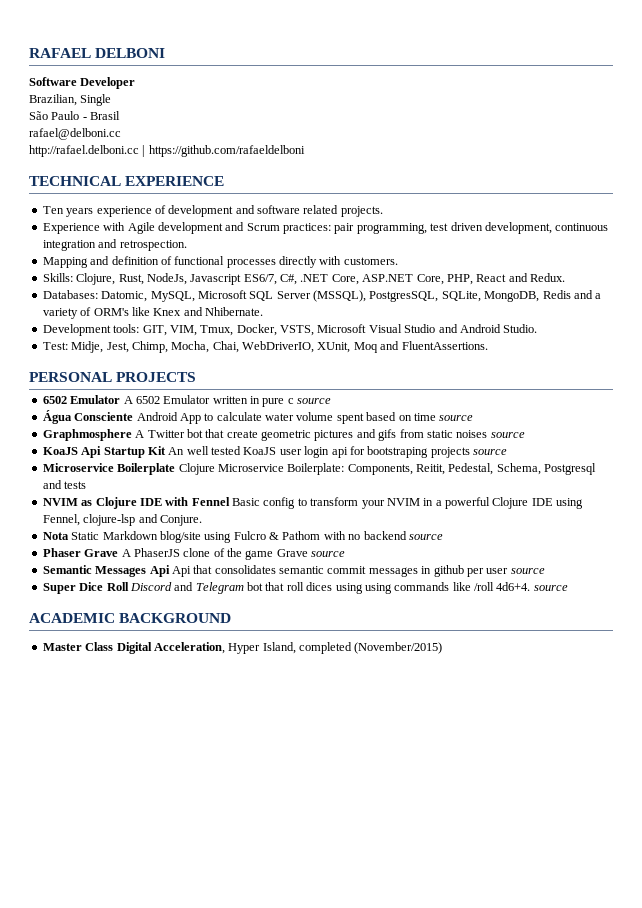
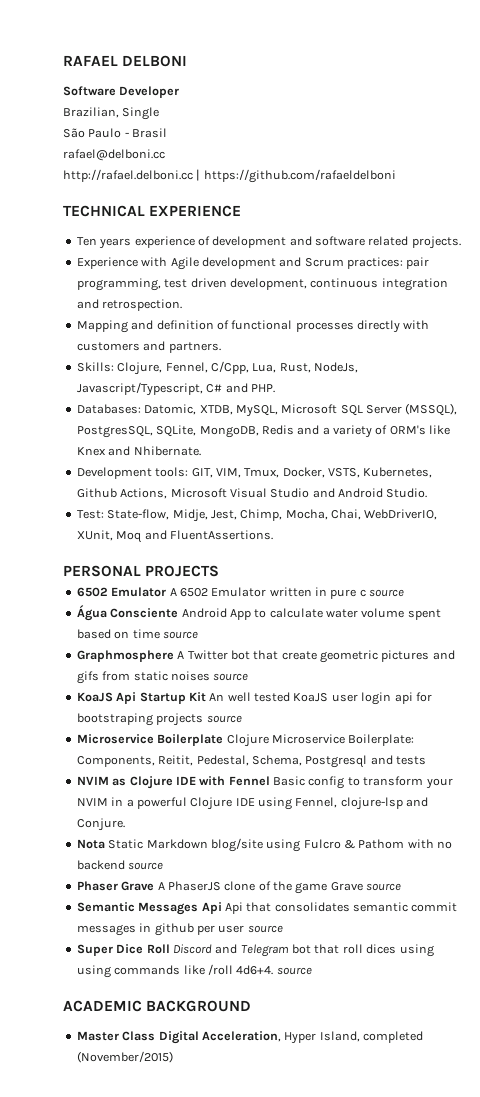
- Mapping and definition of functional processes directly with customers.
+ Mapping and definition of functional processes directly with customers and partners.
- Skills: Clojure, Rust, NodeJs, Javascript ES6/7, C#, .NET Core, ASP.NET Core, PHP, React and Redux.
+ Skills: Clojure, Fennel, C/Cpp, Lua, Rust, NodeJs, Javascript/Typescript, C# and PHP.
- Databases: Datomic, MySQL, Microsoft SQL Server (MSSQL), PostgresSQL, SQLite, MongoDB, Redis and a variety of ORM's like Knex and Nhibernate.
+ Databases: Datomic, XTDB, MySQL, Microsoft SQL Server (MSSQL), PostgresSQL, SQLite, MongoDB, Redis and a variety of ORM's like Knex and Nhibernate.
- Development tools: GIT, VIM, Tmux, Docker, VSTS, Microsoft Visual Studio and Android Studio.
+ Development tools: GIT, VIM, Tmux, Docker, VSTS, Kubernetes, Github Actions, Microsoft Visual Studio and Android Studio.
- Test: Midje, Jest, Chimp, Mocha, Chai, WebDriverIO, XUnit, Moq and FluentAssertions.
+ Test: State-flow, Midje, Jest, Chimp, Mocha, Chai, WebDriverIO, XUnit, Moq and FluentAssertions.

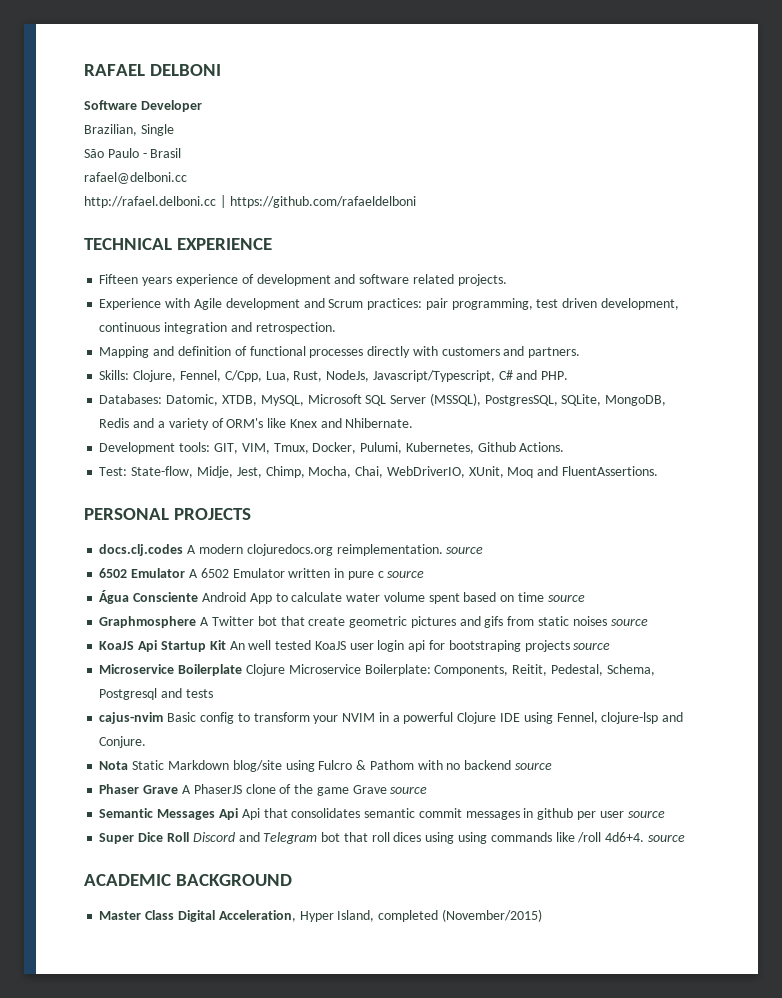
- Ten years experience of development and software related projects.
+ Fifteen years experience of development and software related projects.
- Development tools: GIT, VIM, Tmux, Docker, VSTS, Kubernetes, Github Actions, Microsoft Visual Studio and Android Studio.
+ Development tools: GIT, VIM, Tmux, Docker, Pulumi, Kubernetes, Github Actions.
+ docs.clj.codes A modern clojuredocs.org reimplementation. source
- NVIM as Clojure IDE with Fennel Basic config to transform your NVIM in a powerful Clojure IDE using Fennel, clojure-lsp and Conjure.
+ cajus-nvim Basic config to transform your NVIM in a powerful Clojure IDE using Fennel, clojure-lsp and Conjure.

